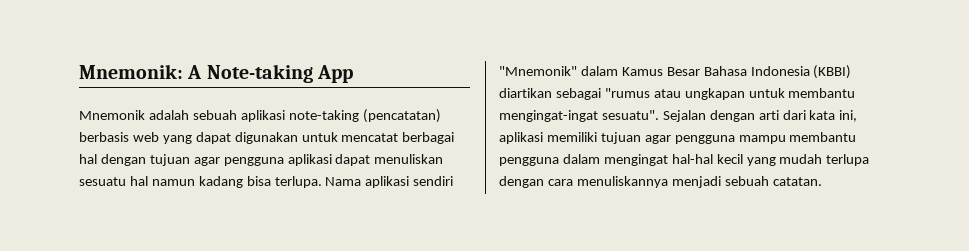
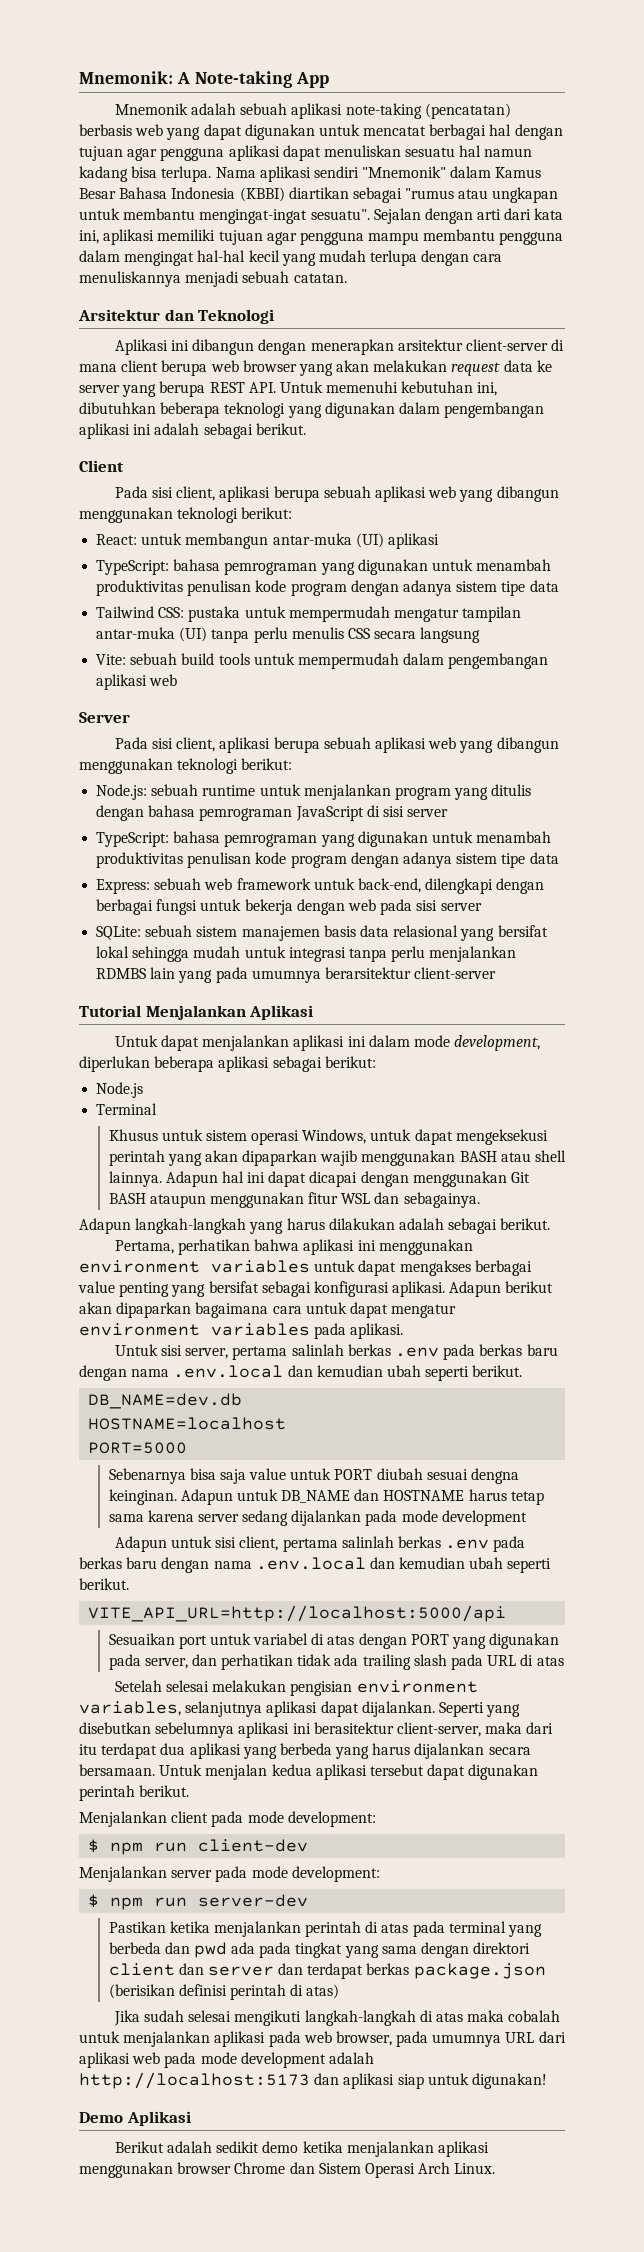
+ Arsitektur dan Teknologi
+ Aplikasi ini dibangun dengan menerapkan arsitektur client-server di mana client berupa web browser yang akan melakukan request data ke server yang berupa REST API. Untuk memenuhi kebutuhan ini, dibutuhkan beberapa teknologi yang digunakan dalam pengembangan aplikasi ini adalah sebagai berikut.
+ Client
+ Pada sisi client, aplikasi berupa sebuah aplikasi web yang dibangun menggunakan teknologi berikut:
+ React: untuk membangun antar-muka (UI) aplikasi
+ TypeScript: bahasa pemrograman yang digunakan untuk menambah produktivitas penulisan kode program dengan adanya sistem tipe data
+ Tailwind CSS: pustaka untuk mempermudah mengatur tampilan antar-muka (UI) tanpa perlu menulis CSS secara langsung
+ Vite: sebuah build tools untuk mempermudah dalam pengembangan aplikasi web
+ Server
+ Pada sisi client, aplikasi berupa sebuah aplikasi web yang dibangun menggunakan teknologi berikut:
+ Node.js: sebuah runtime untuk menjalankan program yang ditulis dengan bahasa pemrograman JavaScript di sisi server
+ TypeScript: bahasa pemrograman yang digunakan untuk menambah produktivitas penulisan kode program dengan adanya sistem tipe data
+ Express: sebuah web framework untuk back-end, dilengkapi dengan berbagai fungsi untuk bekerja dengan web pada sisi server
+ SQLite: sebuah sistem manajemen basis data relasional yang bersifat lokal sehingga mudah untuk integrasi tanpa perlu menjalankan RDMBS lain yang pada umumnya berarsitektur client-server
+ Tutorial Menjalankan Aplikasi
+ Untuk dapat menjalankan aplikasi ini dalam mode development, diperlukan beberapa aplikasi sebagai berikut:
+ Node.js
+ Terminal
+ Khusus untuk sistem operasi Windows, untuk dapat mengeksekusi perintah yang akan dipaparkan wajib menggunakan BASH atau shell lainnya. Adapun hal ini dapat dicapai dengan menggunakan Git BASH ataupun menggunakan fitur WSL dan sebagainya.
+ Adapun langkah-langkah yang harus dilakukan adalah sebagai berikut.
+ Pertama, perhatikan bahwa aplikasi ini menggunakan environment variables untuk dapat mengakses berbagai value penting yang bersifat sebagai konfigurasi aplikasi. Adapun berikut akan dipaparkan bagaimana cara untuk dapat mengatur environment variables pada aplikasi.
+ Untuk sisi server, pertama salinlah berkas .env pada berkas baru dengan nama .env.local dan kemudian ubah seperti berikut.
+ DB_NAME=dev.db
+ HOSTNAME=localhost
+ PORT=5000
+ Sebenarnya bisa saja value untuk PORT diubah sesuai dengna keinginan. Adapun untuk DB_NAME dan HOSTNAME harus tetap sama karena server sedang dijalankan pada mode development
+ Adapun untuk sisi client, pertama salinlah berkas .env pada berkas baru dengan nama .env.local dan kemudian ubah seperti berikut.
+ VITE_API_URL=http://localhost:5000/api
+ Sesuaikan port untuk variabel di atas dengan PORT yang digunakan pada server, dan perhatikan tidak ada trailing slash pada URL di atas
+ Setelah selesai melakukan pengisian environment variables, selanjutnya aplikasi dapat dijalankan. Seperti yang disebutkan sebelumnya aplikasi ini berasitektur client-server, maka dari itu terdapat dua aplikasi yang berbeda yang harus dijalankan secara bersamaan. Untuk menjalan kedua aplikasi tersebut dapat digunakan perintah berikut.
+ Menjalankan client pada mode development:
+ $ npm run client-dev
+ Menjalankan server pada mode development:
+ $ npm run server-dev
+ Pastikan ketika menjalankan perintah di atas pada terminal yang berbeda dan pwd ada pada tingkat yang sama dengan direktori client dan server dan terdapat berkas package.json (berisikan definisi perintah di atas)
+ Jika sudah selesai mengikuti langkah-langkah di atas maka cobalah untuk menjalankan aplikasi pada web browser, pada umumnya URL dari aplikasi web pada mode development adalah http://localhost:5173 dan aplikasi siap untuk digunakan!
+ Demo Aplikasi
+ Berikut adalah sedikit demo ketika menjalankan aplikasi menggunakan browser Chrome dan Sistem Operasi Arch Linux.

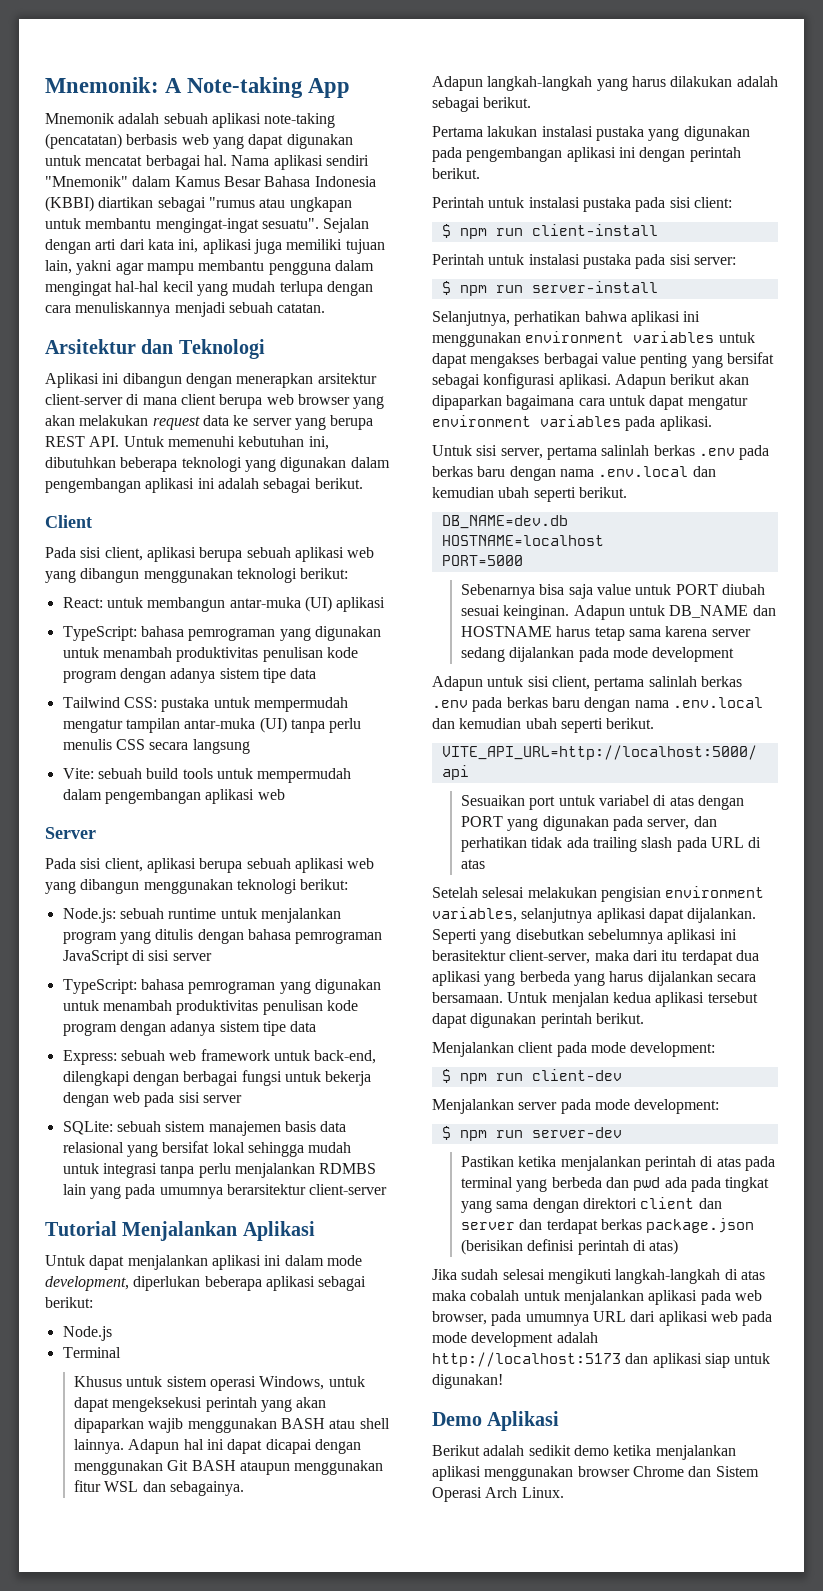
- Mnemonik adalah sebuah aplikasi note-taking (pencatatan) berbasis web yang dapat digunakan untuk mencatat berbagai hal dengan tujuan agar pengguna aplikasi dapat menuliskan sesuatu hal namun kadang bisa terlupa.
+ Mnemonik adalah sebuah aplikasi note-taking (pencatatan) berbasis web yang dapat digunakan untuk mencatat berbagai hal.
- Sejalan dengan arti dari kata ini, aplikasi memiliki tujuan agar pengguna mampu membantu pengguna dalam mengingat hal-hal kecil yang mudah terlupa dengan cara menuliskannya menjadi sebuah catatan.
+ Sejalan dengan arti dari kata ini, aplikasi juga memiliki tujuan lain, yakni agar mampu membantu pengguna dalam mengingat hal-hal kecil yang mudah terlupa dengan cara menuliskannya menjadi sebuah catatan.
- Pertama, perhatikan bahwa aplikasi ini menggunakan environment variables untuk dapat mengakses berbagai value penting yang bersifat sebagai konfigurasi aplikasi.
+ Pertama lakukan instalasi pustaka yang digunakan pada pengembangan aplikasi ini dengan perintah berikut.
+ Perintah untuk instalasi pustaka pada sisi client:
+ $ npm run client-install
+ Perintah untuk instalasi pustaka pada sisi server:
+ $ npm run server-install
+ Selanjutnya, perhatikan bahwa aplikasi ini menggunakan environment variables untuk dapat mengakses berbagai value penting yang bersifat sebagai konfigurasi aplikasi.
- Sebenarnya bisa saja value untuk PORT diubah sesuai dengna keinginan.
+ Sebenarnya bisa saja value untuk PORT diubah sesuai keinginan.

